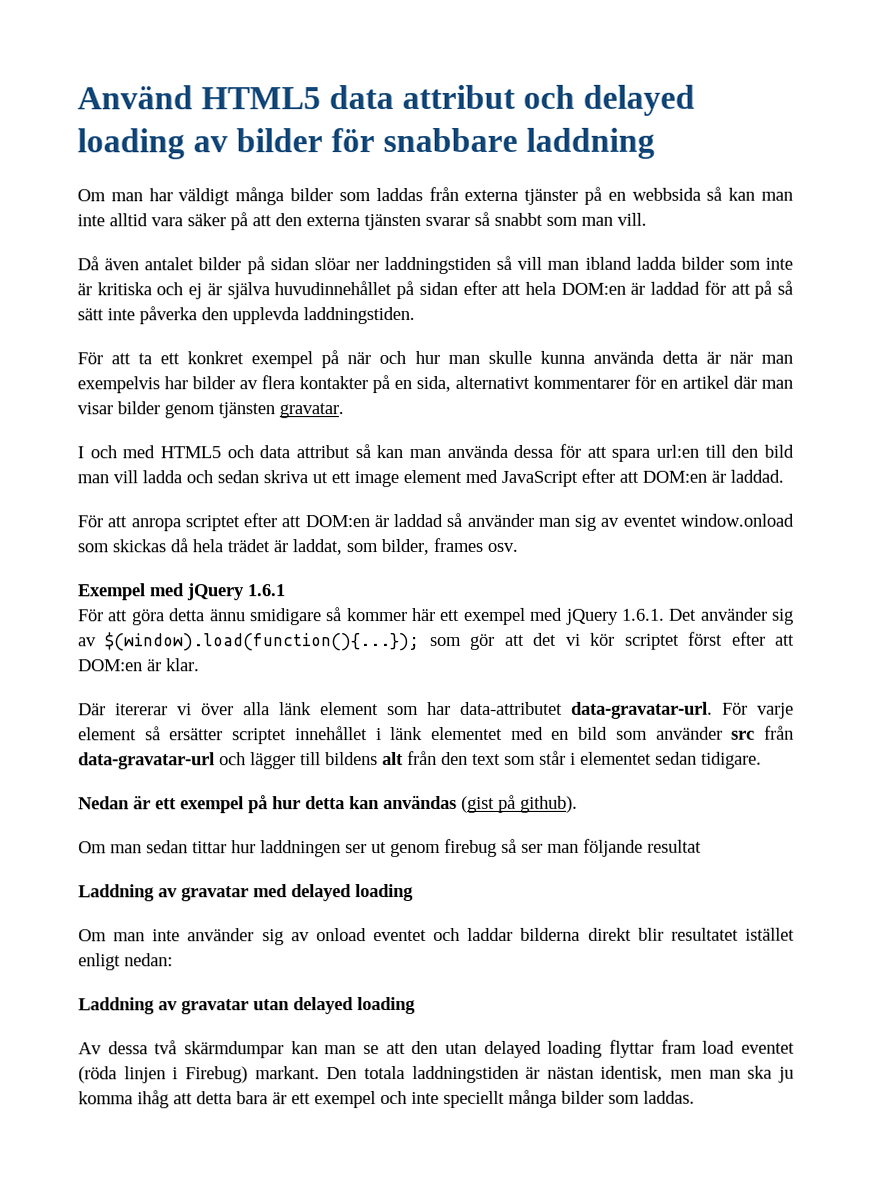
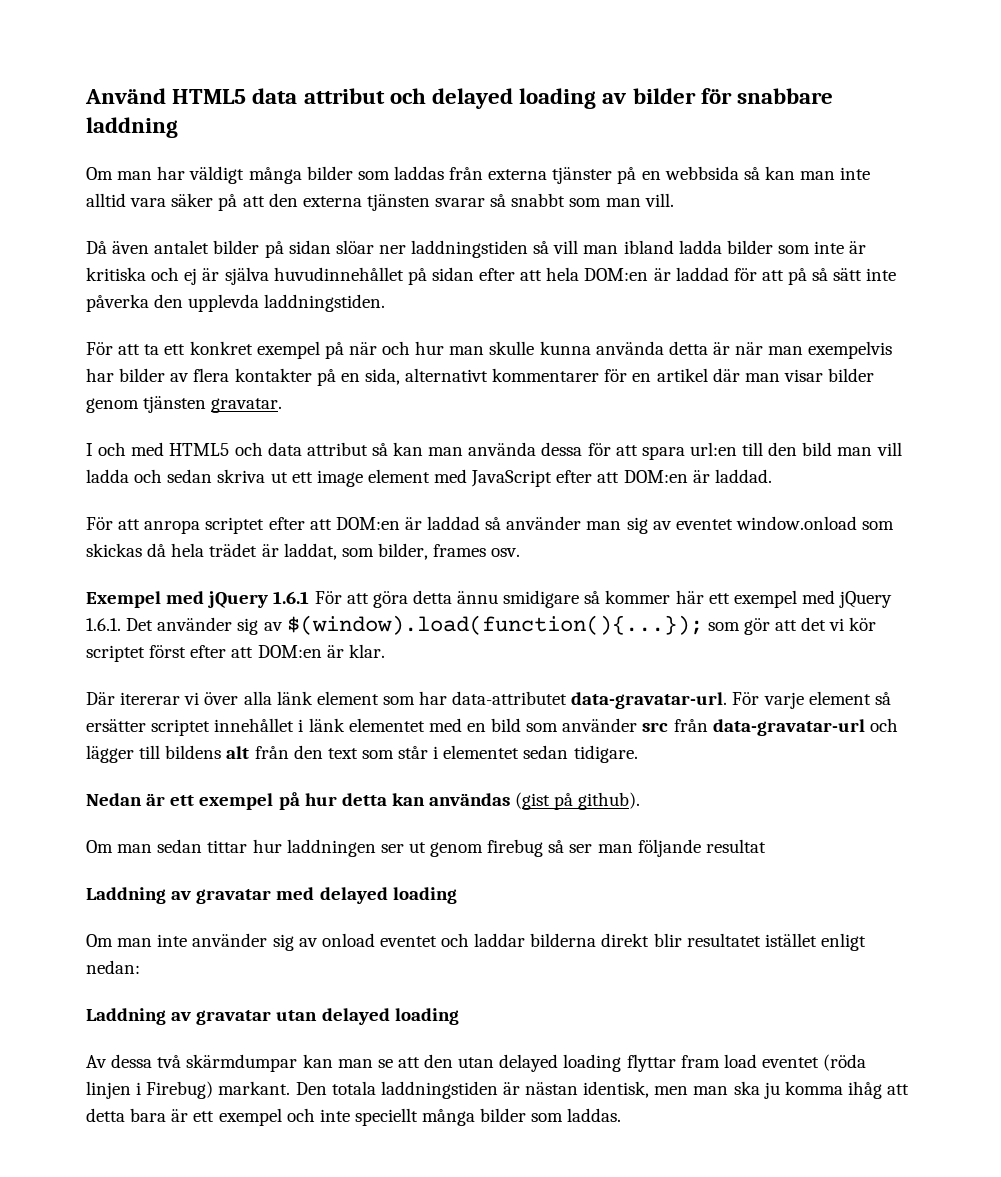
- Exempel med jQuery 1.6.1
- För att göra detta ännu smidigare så kommer här ett exempel med jQuery 1.6.1. Det använder sig av $(window).load(function(){...}); som gör att det vi kör scriptet först efter att DOM:en är klar.
+ Exempel med jQuery 1.6.1 För att göra detta ännu smidigare så kommer här ett exempel med jQuery 1.6.1. Det använder sig av $(window).load(function(){...}); som gör att det vi kör scriptet först efter att DOM:en är klar.

